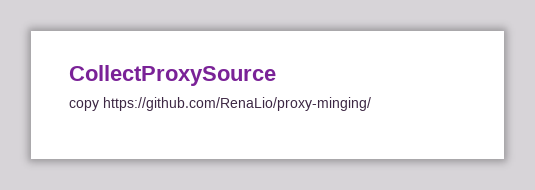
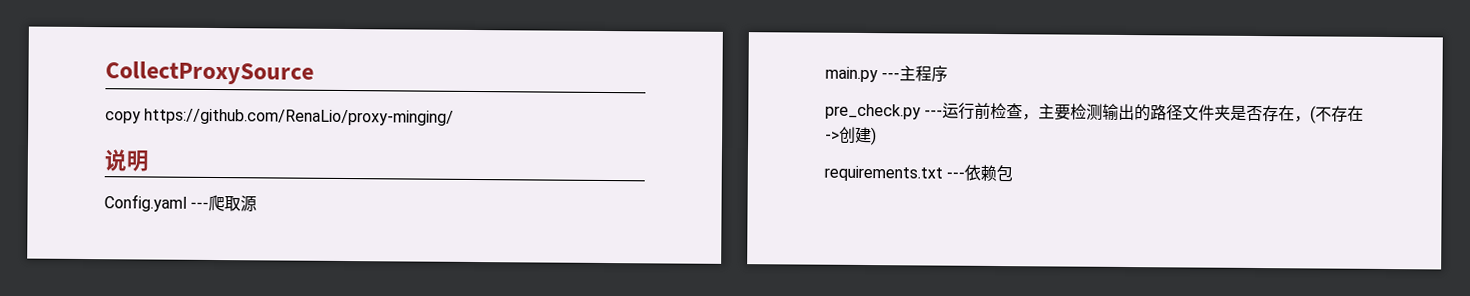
+ 说明
+ Config.yaml ---爬取源
+ main.py ---主程序
+ pre_check.py ---运行前检查，主要检测输出的路径文件夹是否存在，(不存在->创建)
+ requirements.txt ---依赖包

